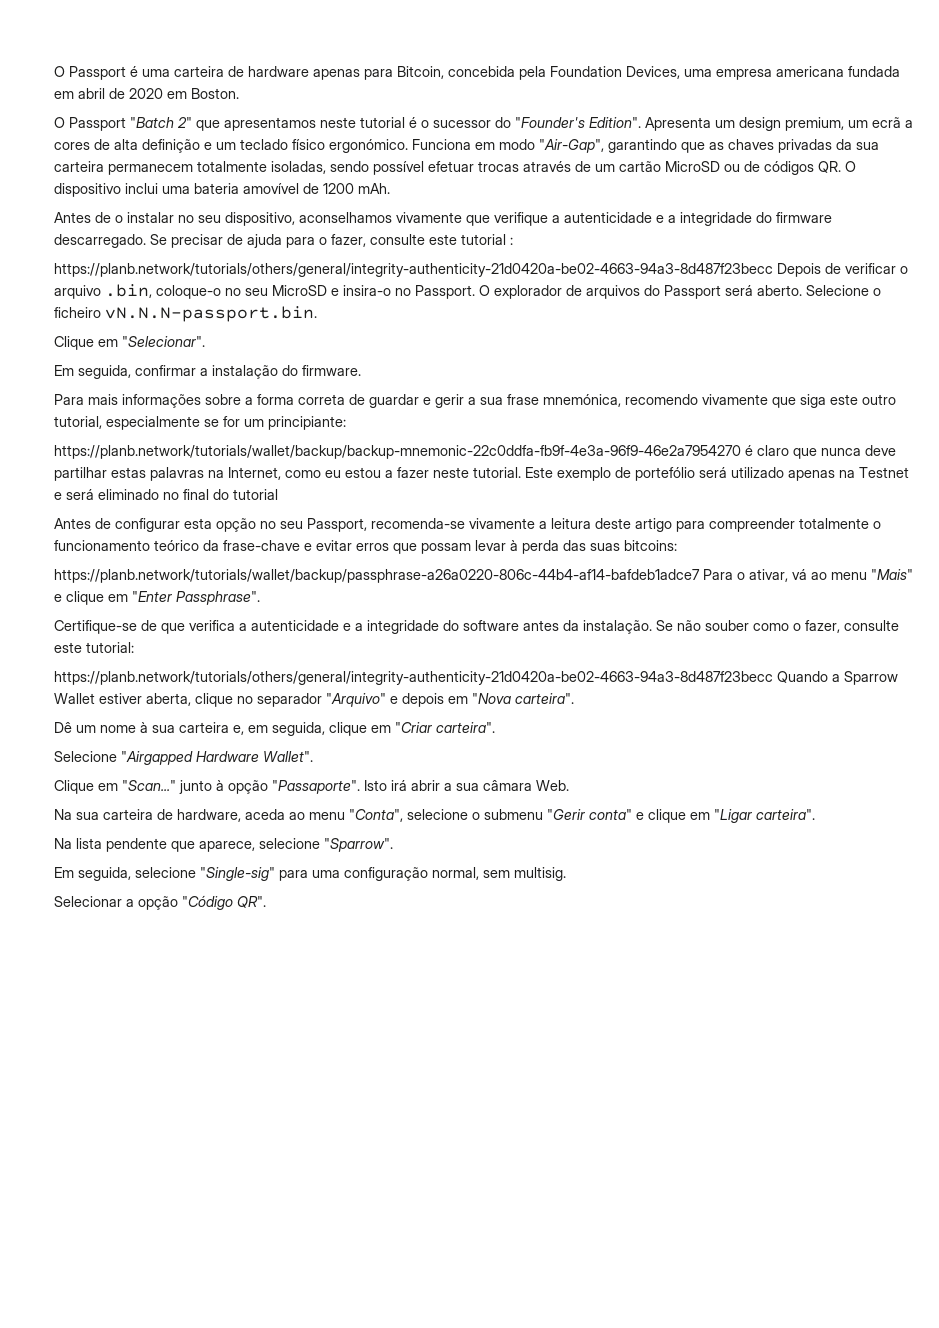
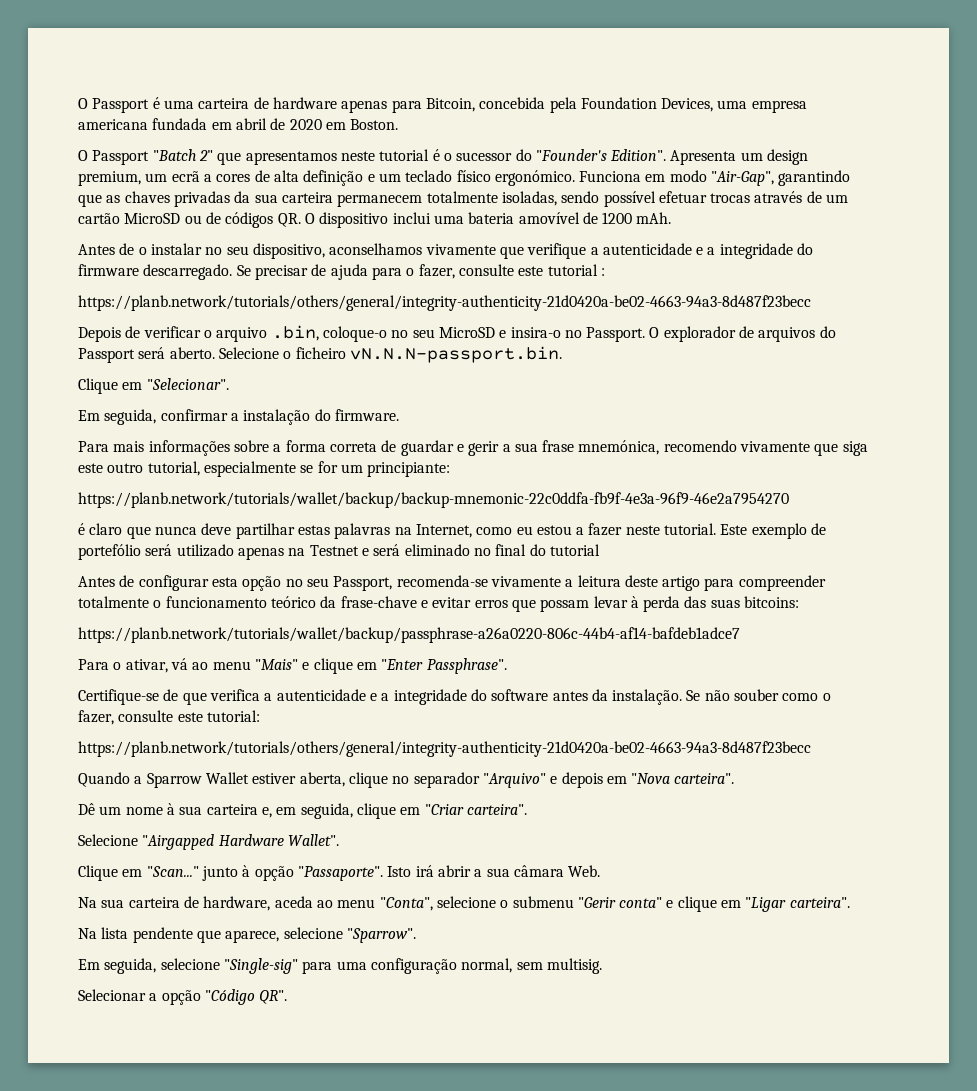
  Se precisar de ajuda para o fazer, consulte este tutorial :
- https://planb.network/tutorials/others/general/integrity-authenticity-21d0420a-be02-4663-94a3-8d487f23becc Depois de verificar o arquivo .bin, coloque-o no seu MicroSD e insira-o no Passport.
+ https://planb.network/tutorials/others/general/integrity-authenticity-21d0420a-be02-4663-94a3-8d487f23becc
+ Depois de verificar o arquivo .bin, coloque-o no seu MicroSD e insira-o no Passport.
- https://planb.network/tutorials/wallet/backup/backup-mnemonic-22c0ddfa-fb9f-4e3a-96f9-46e2a7954270 é claro que nunca deve partilhar estas palavras na Internet, como eu estou a fazer neste tutorial.
+ https://planb.network/tutorials/wallet/backup/backup-mnemonic-22c0ddfa-fb9f-4e3a-96f9-46e2a7954270
+ é claro que nunca deve partilhar estas palavras na Internet, como eu estou a fazer neste tutorial.
- https://planb.network/tutorials/wallet/backup/passphrase-a26a0220-806c-44b4-af14-bafdeb1adce7 Para o ativar, vá ao menu "Mais" e clique em "Enter Passphrase".
+ https://planb.network/tutorials/wallet/backup/passphrase-a26a0220-806c-44b4-af14-bafdeb1adce7
+ Para o ativar, vá ao menu "Mais" e clique em "Enter Passphrase".
  Se não souber como o fazer, consulte este tutorial:
- https://planb.network/tutorials/others/general/integrity-authenticity-21d0420a-be02-4663-94a3-8d487f23becc Quando a Sparrow Wallet estiver aberta, clique no separador "Arquivo" e depois em "Nova carteira".
+ https://planb.network/tutorials/others/general/integrity-authenticity-21d0420a-be02-4663-94a3-8d487f23becc
+ Quando a Sparrow Wallet estiver aberta, clique no separador "Arquivo" e depois em "Nova carteira".

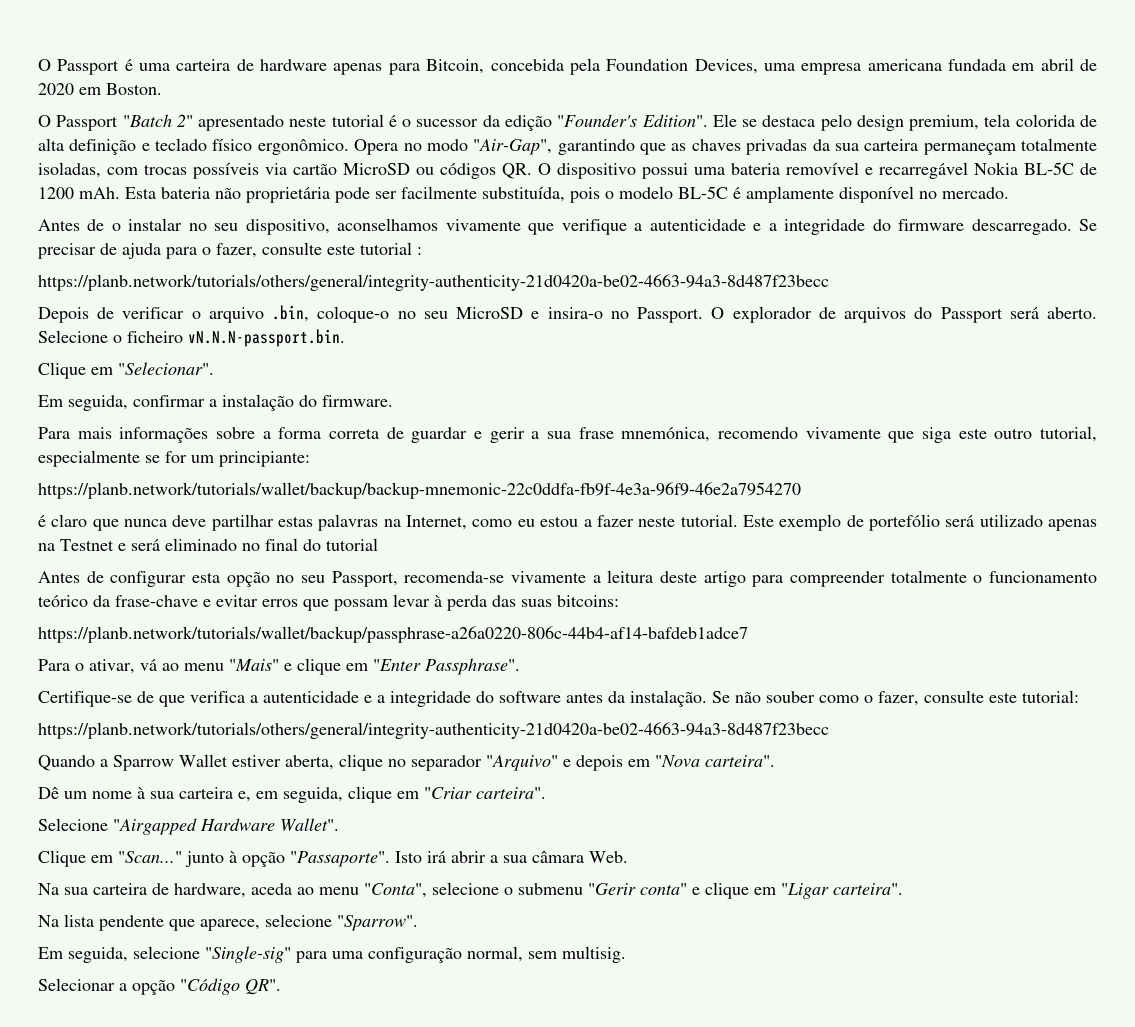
- O Passport "Batch 2" que apresentamos neste tutorial é o sucessor do "Founder's Edition". Apresenta um design premium, um ecrã a cores de alta definição e um teclado físico ergonómico. Funciona em modo "Air-Gap", garantindo que as chaves privadas da sua carteira permanecem totalmente isoladas, sendo possível efetuar trocas através de um cartão MicroSD ou de códigos QR. O dispositivo inclui uma bateria amovível de 1200 mAh.
+ O Passport "Batch 2" apresentado neste tutorial é o sucessor da edição "Founder's Edition". Ele se destaca pelo design premium, tela colorida de alta definição e teclado físico ergonômico. Opera no modo "Air-Gap", garantindo que as chaves privadas da sua carteira permaneçam totalmente isoladas, com trocas possíveis via cartão MicroSD ou códigos QR. O dispositivo possui uma bateria removível e recarregável Nokia BL-5C de 1200 mAh. Esta bateria não proprietária pode ser facilmente substituída, pois o modelo BL-5C é amplamente disponível no mercado.

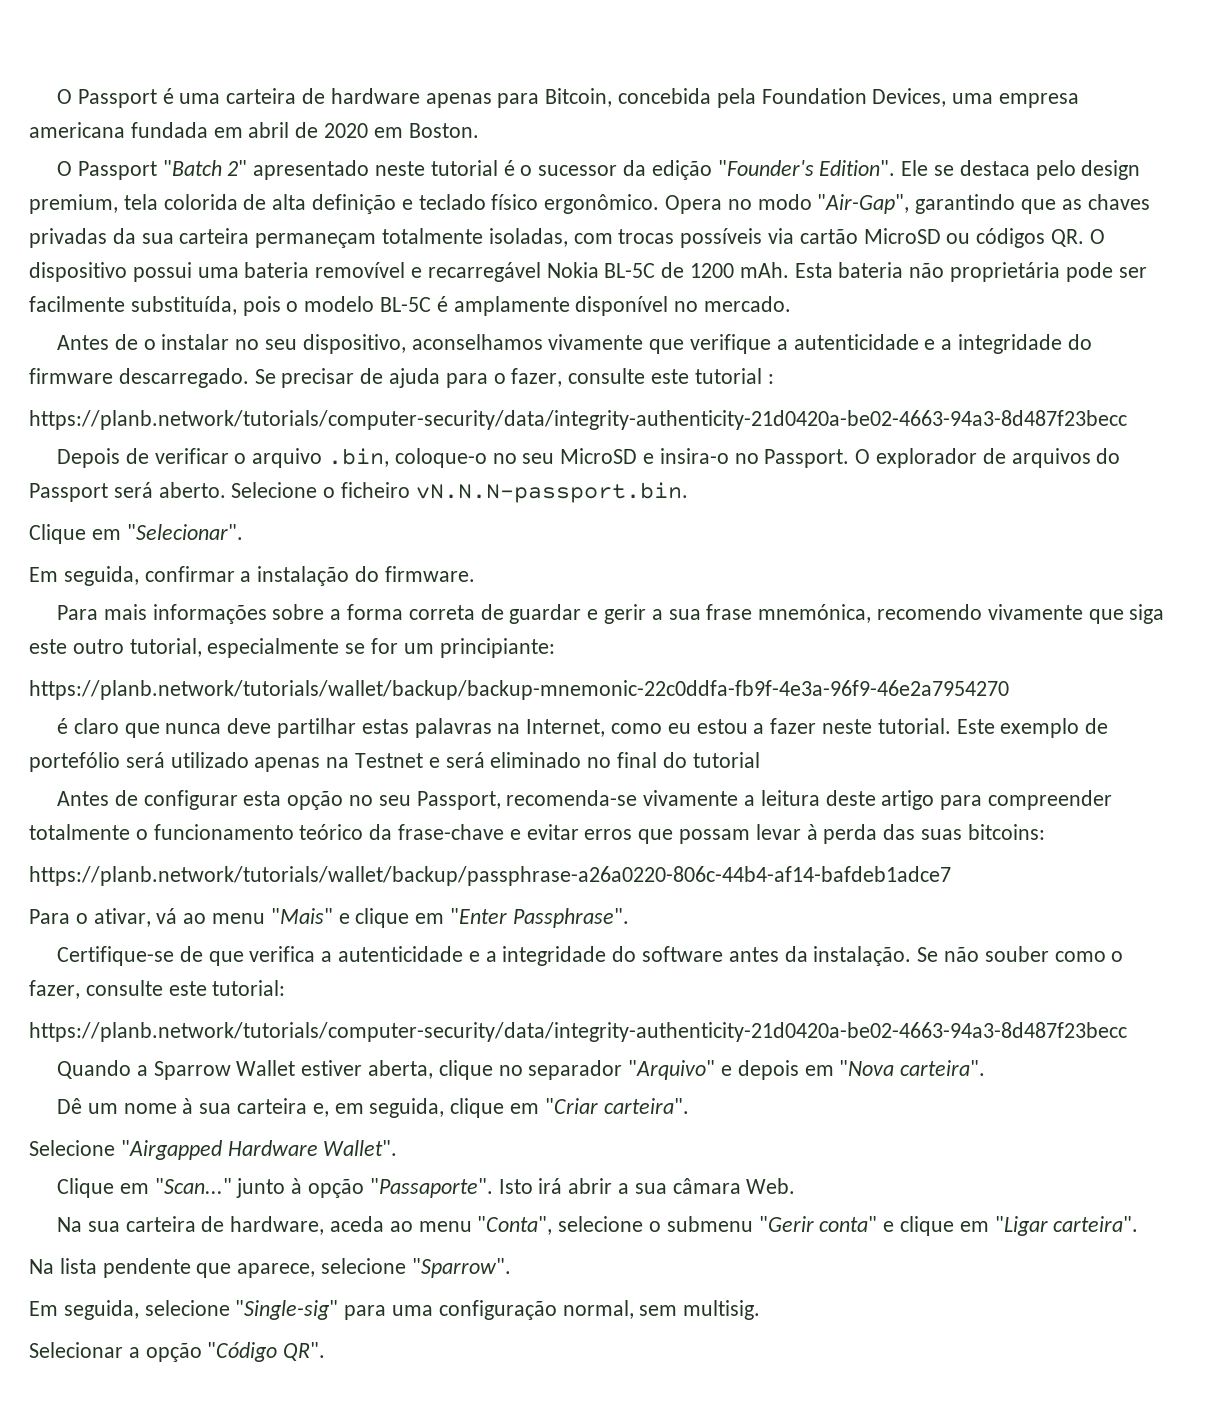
  Se precisar de ajuda para o fazer, consulte este tutorial :
- https://planb.network/tutorials/others/general/integrity-authenticity-21d0420a-be02-4663-94a3-8d487f23becc
+ https://planb.network/tutorials/computer-security/data/integrity-authenticity-21d0420a-be02-4663-94a3-8d487f23becc
  Se não souber como o fazer, consulte este tutorial:
- https://planb.network/tutorials/others/general/integrity-authenticity-21d0420a-be02-4663-94a3-8d487f23becc
+ https://planb.network/tutorials/computer-security/data/integrity-authenticity-21d0420a-be02-4663-94a3-8d487f23becc

